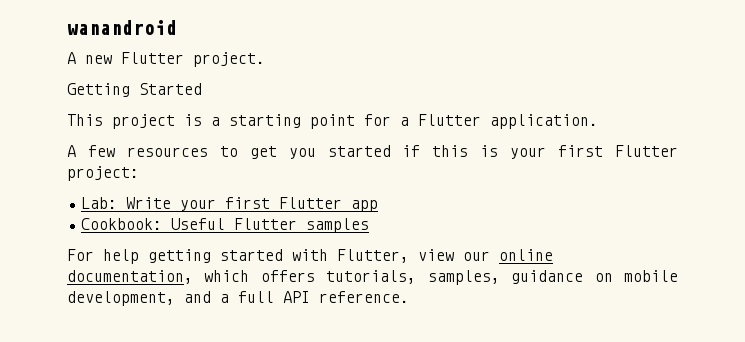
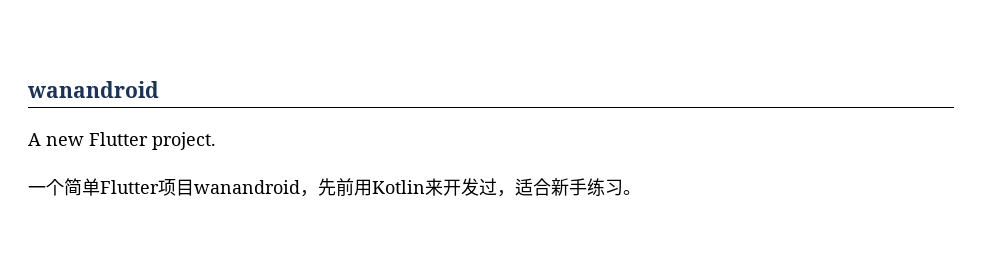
- Getting Started
- This project is a starting point for a Flutter application.
- A few resources to get you started if this is your first Flutter project:
- Lab: Write your first Flutter app
- Cookbook: Useful Flutter samples
- For help getting started with Flutter, view our online documentation, which offers tutorials, samples, guidance on mobile development, and a full API reference.
+ 一个简单Flutter项目wanandroid，先前用Kotlin来开发过，适合新手练习。

